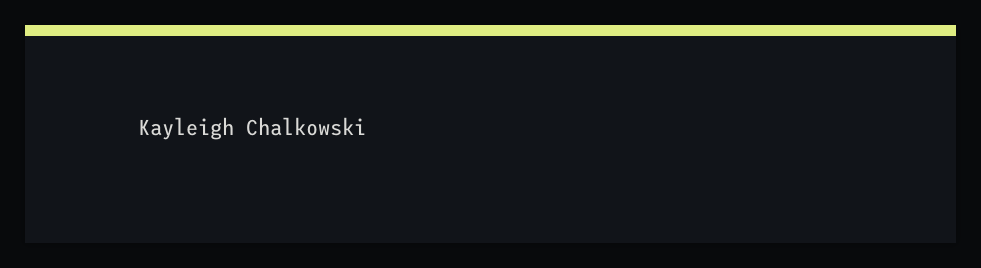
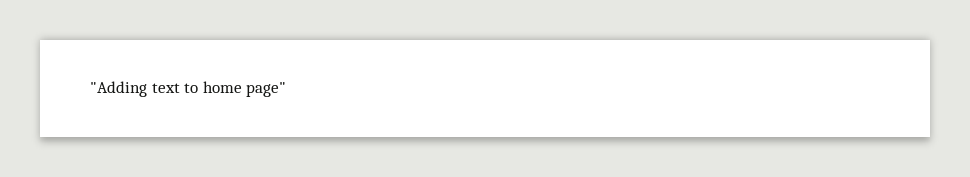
- Kayleigh Chalkowski
+ "Adding text to home page"

